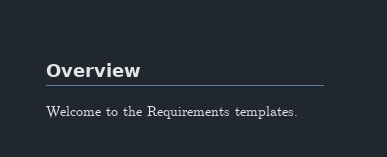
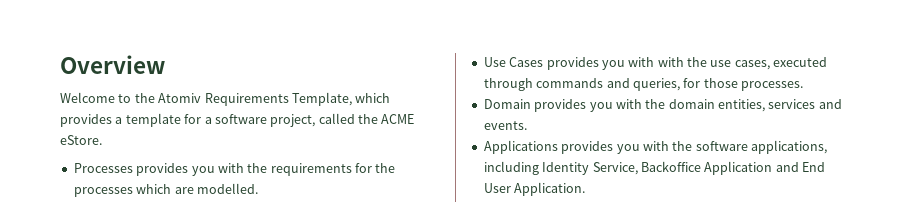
- Welcome to the Requirements templates.
+ Welcome to the Atomiv Requirements Template, which provides a template for a software project, called the ACME eStore.
+ Processes provides you with the requirements for the processes which are modelled.
+ Use Cases provides you with with the use cases, executed through commands and queries, for those processes.
+ Domain provides you with the domain entities, services and events.
+ Applications provides you with the software applications, including Identity Service, Backoffice Application and End User Application.

